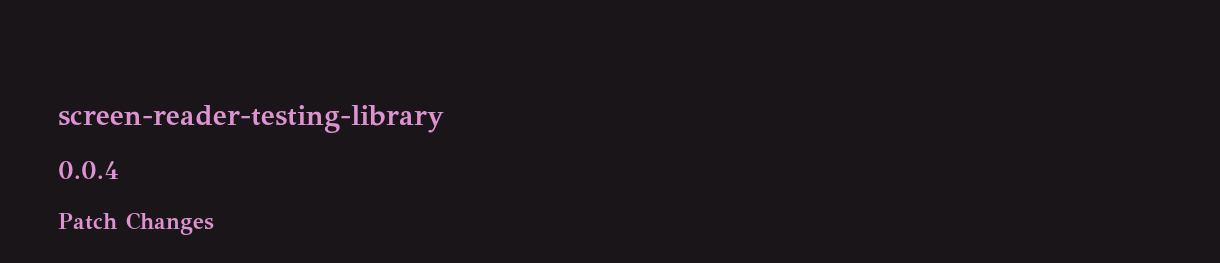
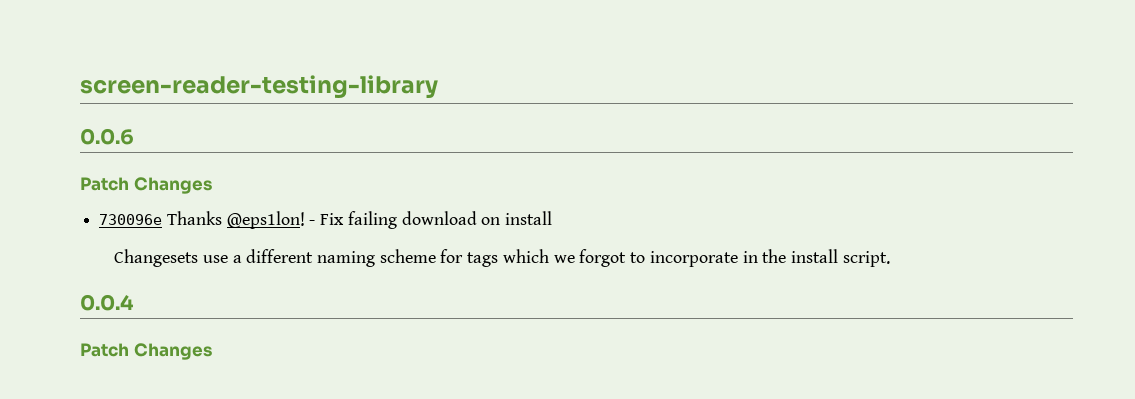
+ 0.0.6
+ Patch Changes
+ 730096e Thanks @eps1lon! - Fix failing download on install
+ Changesets use a different naming scheme for tags which we forgot to incorporate in the install script.

